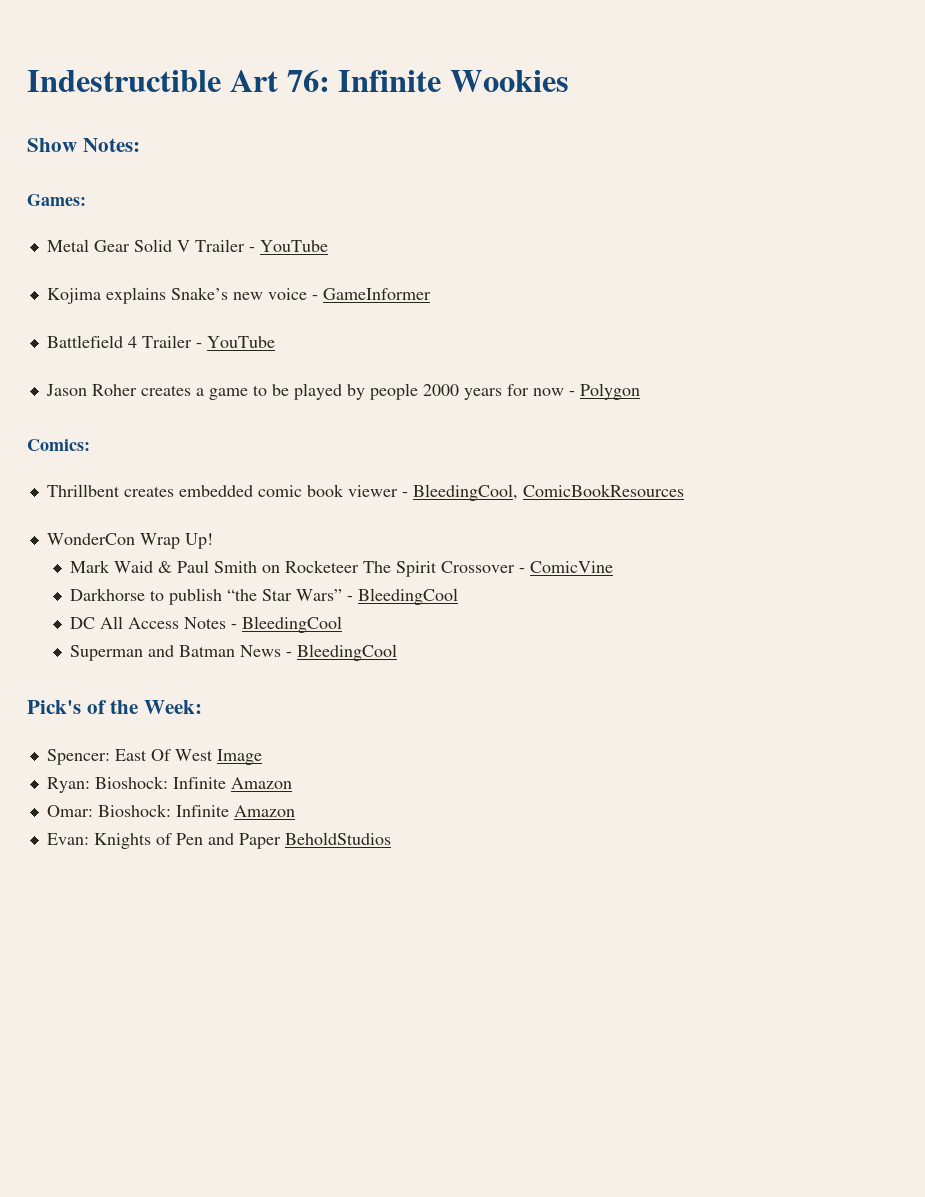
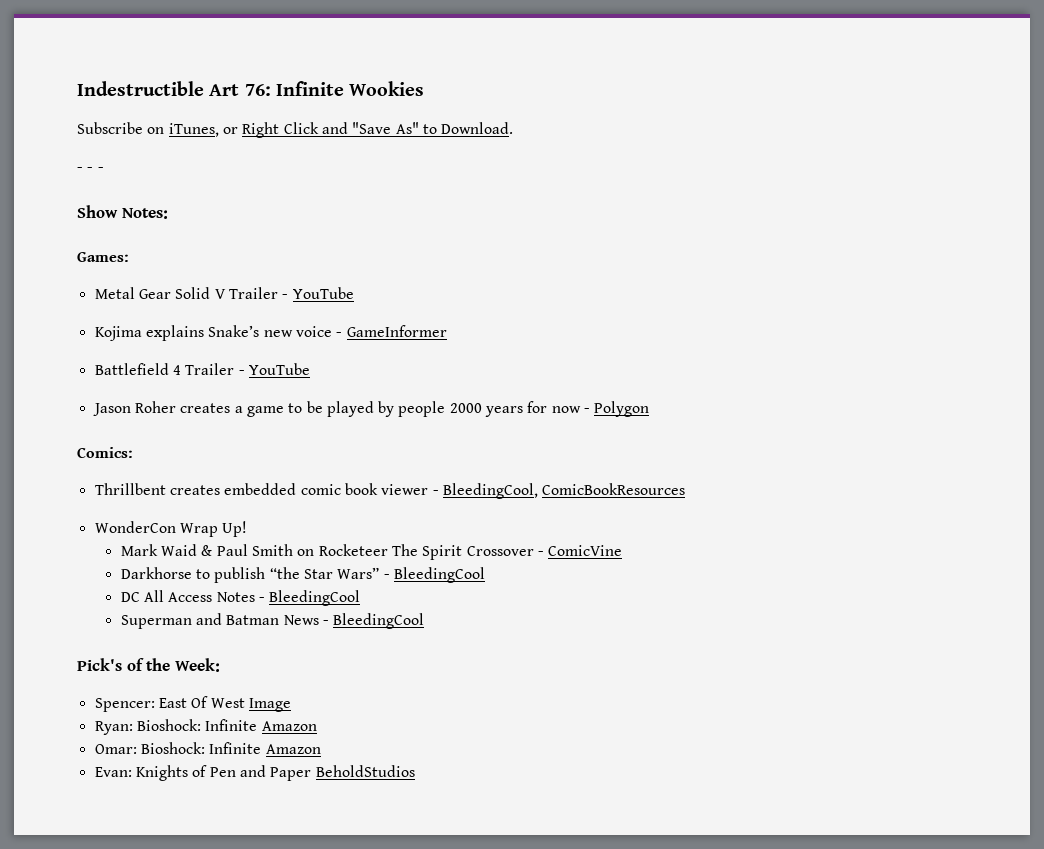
+ Subscribe on iTunes, or Right Click and "Save As" to Download.
+ - - -

